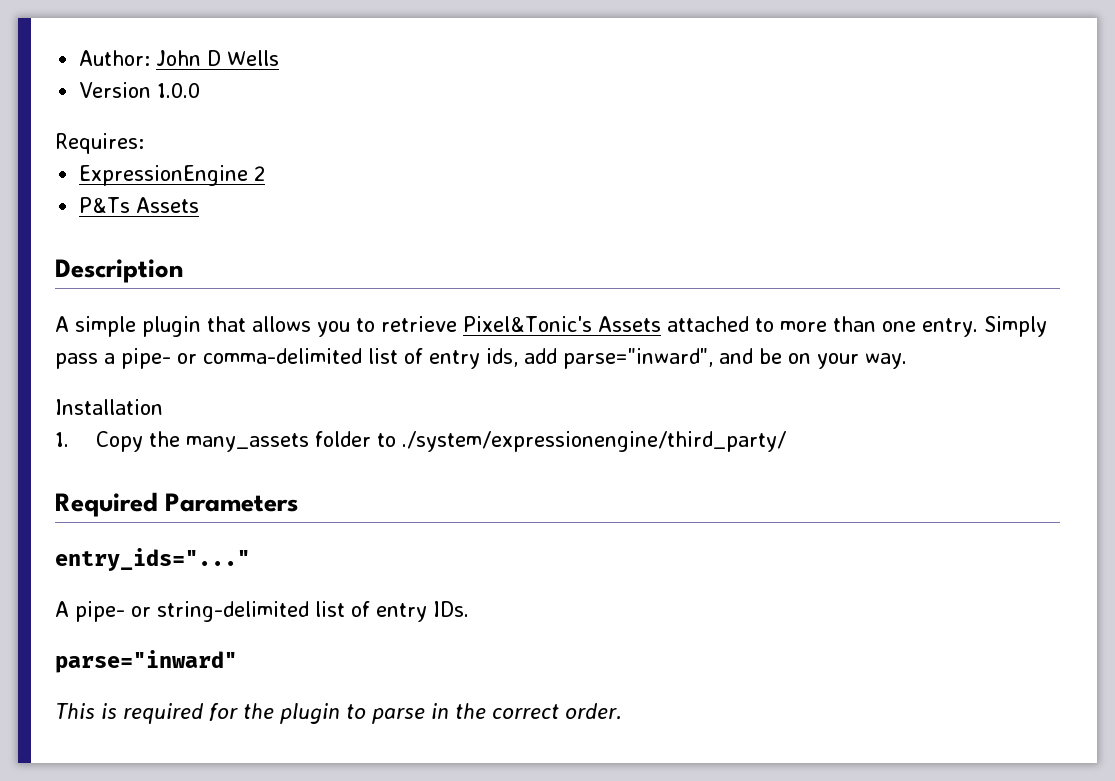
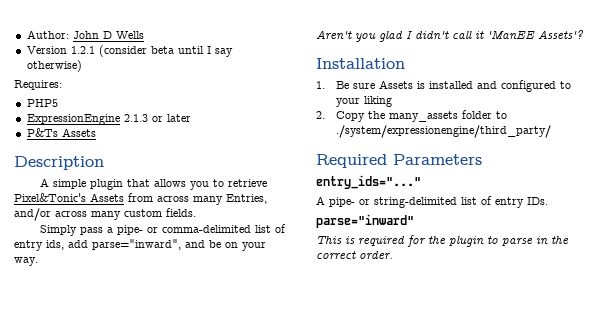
- Version 1.0.0
+ Version 1.2.1 (consider beta until I say otherwise)
+ PHP5
- ExpressionEngine 2
+ ExpressionEngine 2.1.3 or later
- A simple plugin that allows you to retrieve Pixel&Tonic's Assets attached to more than one entry. Simply pass a pipe- or comma-delimited list of entry ids, add parse="inward", and be on your way.
+ A simple plugin that allows you to retrieve Pixel&Tonic's Assets from across many Entries, and/or across many custom fields.
+ Simply pass a pipe- or comma-delimited list of entry ids, add parse="inward", and be on your way.
+ Aren't you glad I didn't call it 'ManEE Assets'?
  Installation
- 1. Copy the many_assets folder to ./system/expressionengine/third_party/
+ 1. Be sure Assets is installed and configured to your liking
+ 2. Copy the many_assets folder to ./system/expressionengine/third_party/

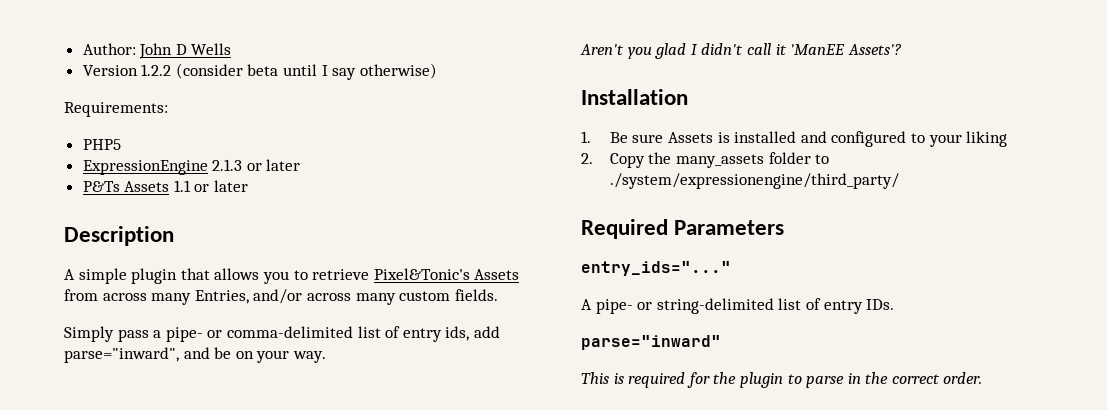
- Version 1.2.1 (consider beta until I say otherwise)
+ Version 1.2.2 (consider beta until I say otherwise)
- Requires:
+ Requirements:
- P&Ts Assets
+ P&Ts Assets 1.1 or later

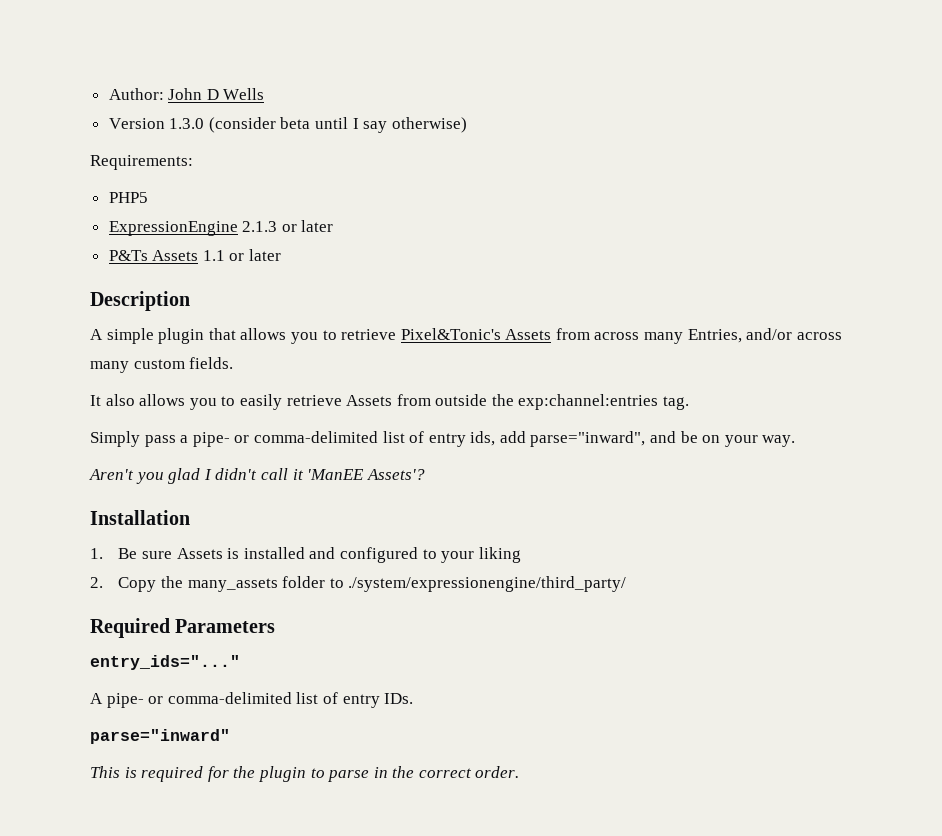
- Version 1.2.2 (consider beta until I say otherwise)
+ Version 1.3.0 (consider beta until I say otherwise)
+ It also allows you to easily retrieve Assets from outside the exp:channel:entries tag.
- A pipe- or string-delimited list of entry IDs.
+ A pipe- or comma-delimited list of entry IDs.

